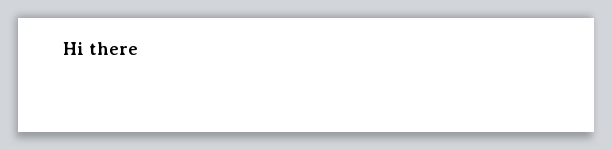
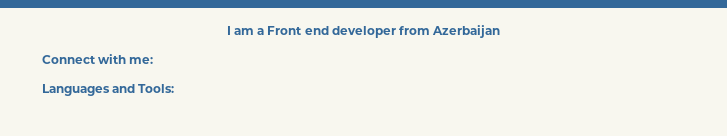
- Hi there
+ I am a Front end developer from Azerbaijan
+ Connect with me:
+ Languages and Tools:

